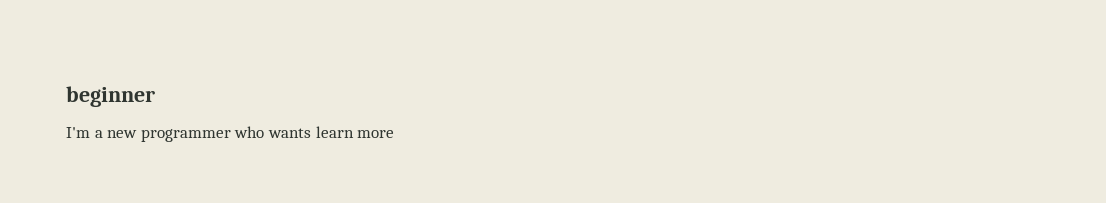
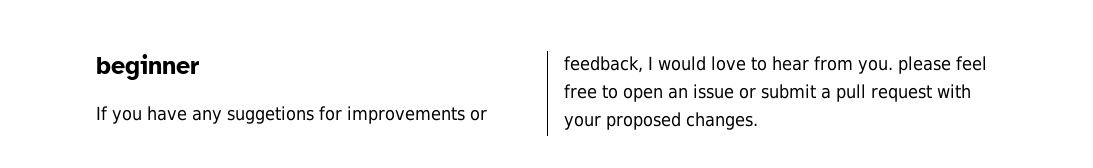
- I'm a new programmer who wants learn more
+ If you have any suggetions for improvements or feedback, I would love to hear from you. please feel free to open an issue or submit a pull request with your proposed changes.

